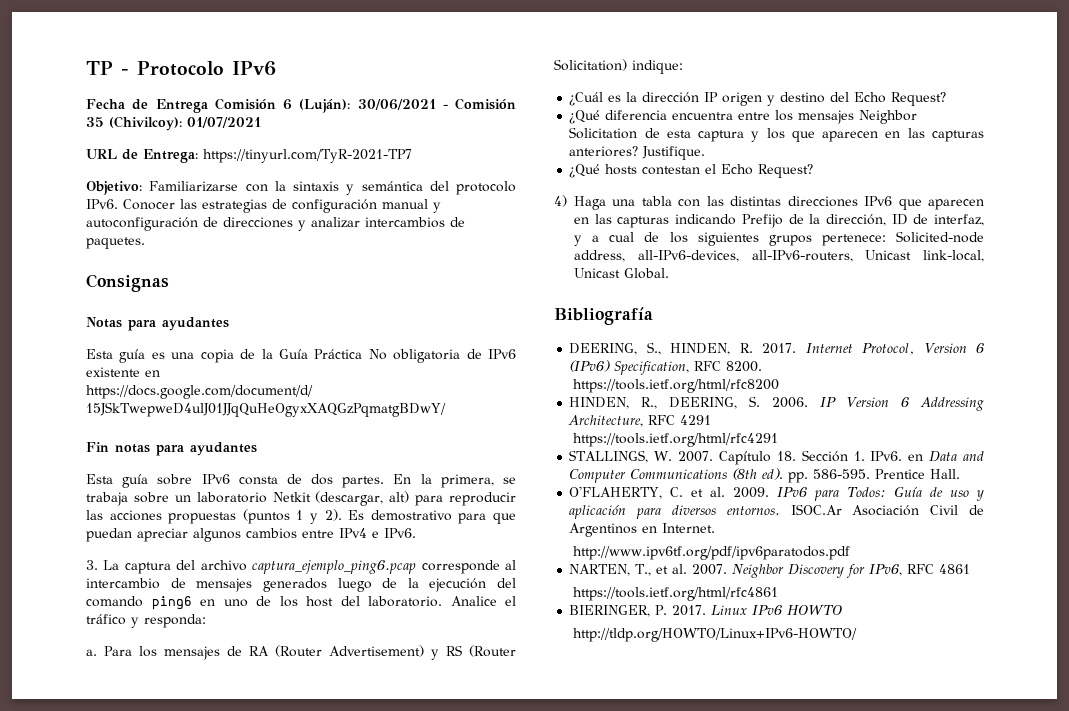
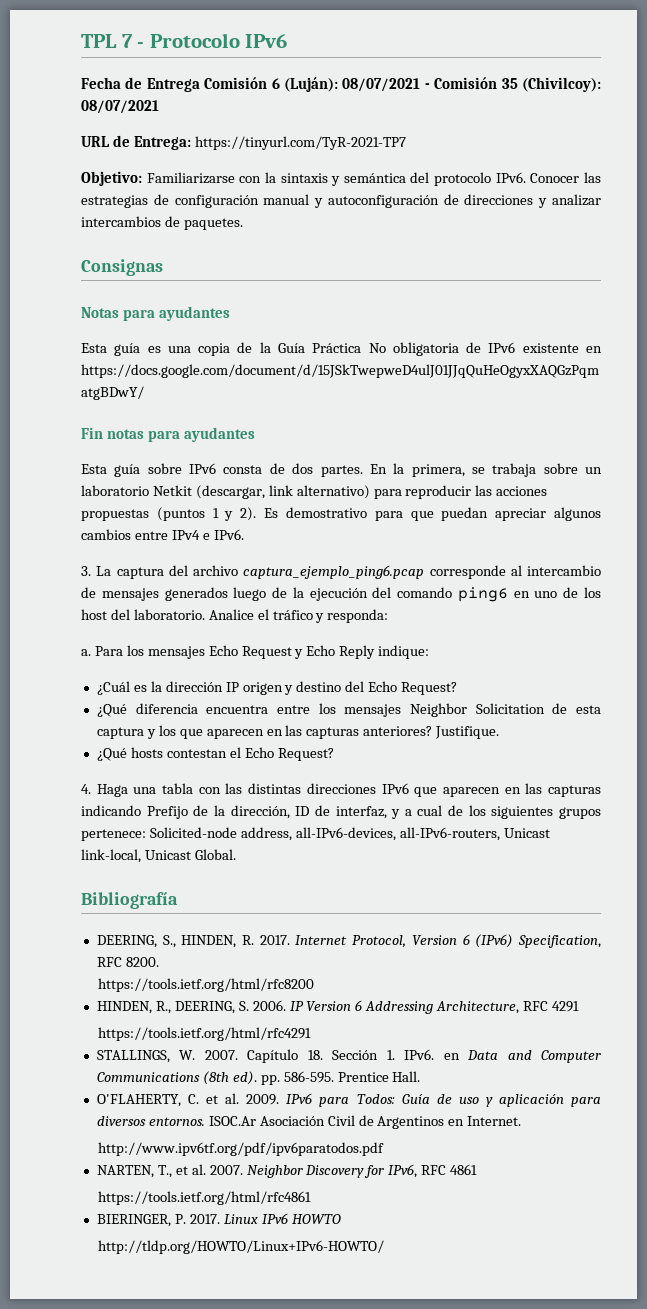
- TP - Protocolo IPv6
+ TPL 7 - Protocolo IPv6
- Fecha de Entrega Comisión 6 (Luján): 30/06/2021 - Comisión 35 (Chivilcoy): 01/07/2021
+ Fecha de Entrega Comisión 6 (Luján): 08/07/2021 - Comisión 35 (Chivilcoy): 08/07/2021
- En la primera, se trabaja sobre un laboratorio Netkit (descargar, alt) para reproducir las acciones propuestas (puntos 1 y 2).
+ En la primera, se trabaja sobre un laboratorio Netkit (descargar, link alternativo) para reproducir las acciones propuestas (puntos 1 y 2).
- Para los mensajes de RA (Router Advertisement) y RS (Router Solicitation) indique:
+ Para los mensajes Echo Request y Echo Reply indique:
- 4) Haga una tabla con las distintas direcciones IPv6 que aparecen en las capturas indicando Prefijo de la dirección, ID de interfaz, y a cual de los siguientes grupos pertenece: Solicited-node address, all-IPv6-devices, all-IPv6-routers, Unicast link-local, Unicast Global.
+ 4. Haga una tabla con las distintas direcciones IPv6 que aparecen en las capturas indicando Prefijo de la dirección, ID de interfaz, y a cual de los siguientes grupos pertenece: Solicited-node address, all-IPv6-devices, all-IPv6-routers, Unicast link-local, Unicast Global.

